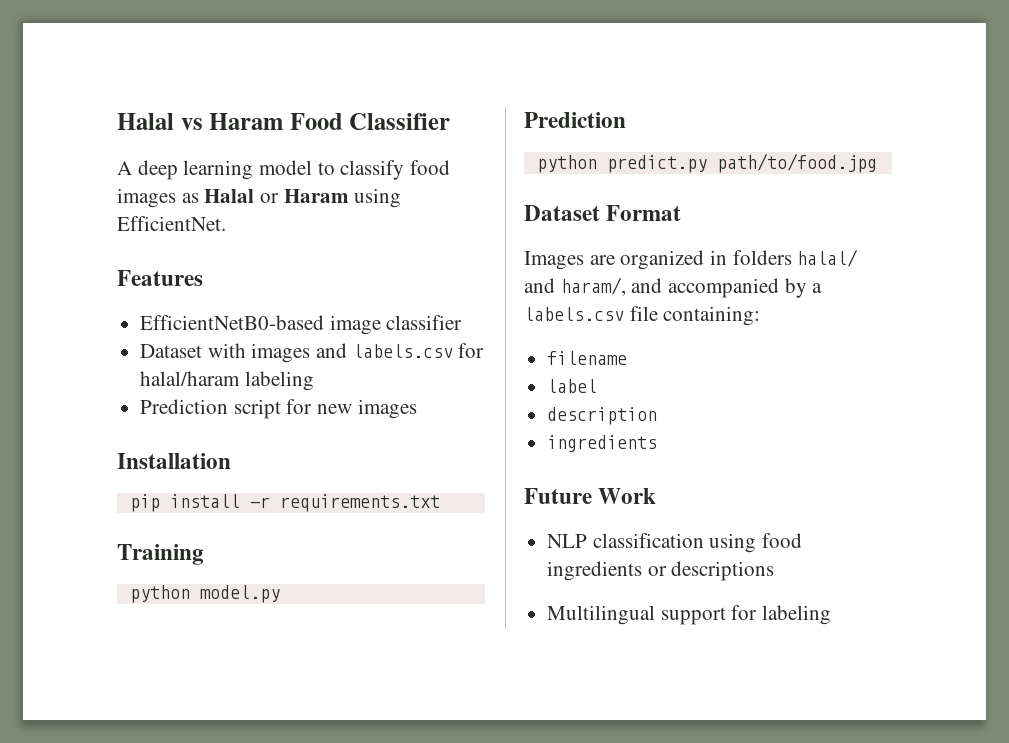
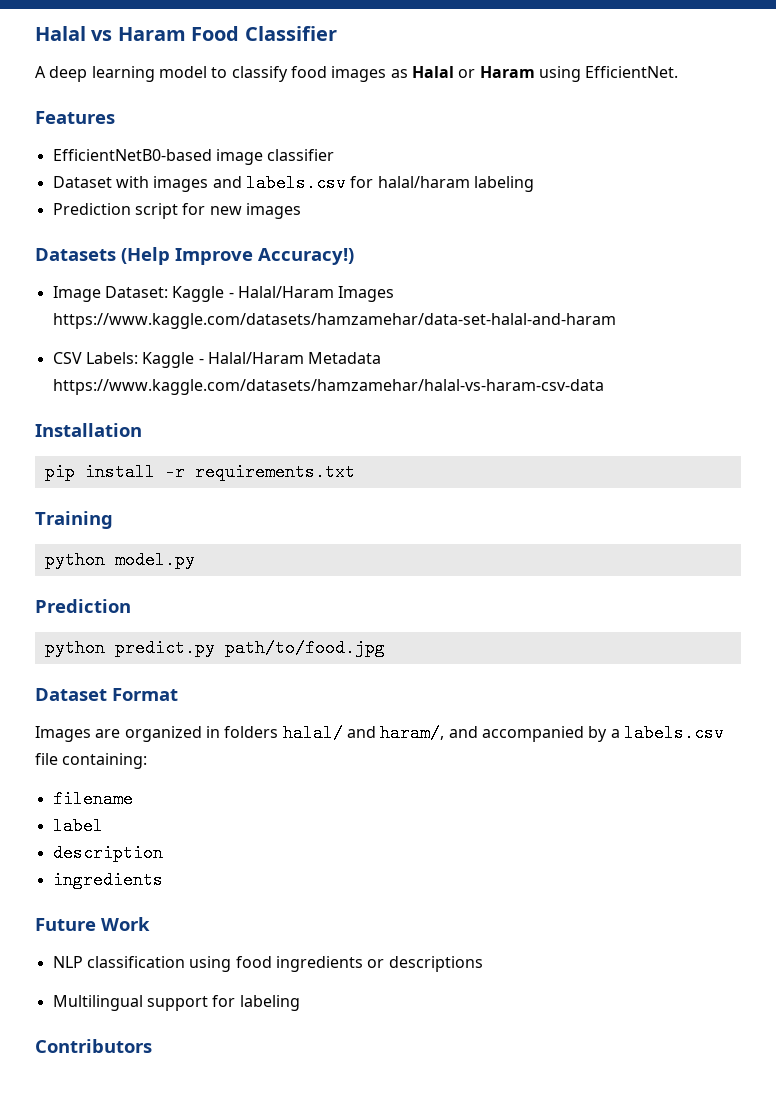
+ Datasets (Help Improve Accuracy!)
+ Image Dataset: Kaggle - Halal/Haram Images https://www.kaggle.com/datasets/hamzamehar/data-set-halal-and-haram
+ CSV Labels: Kaggle - Halal/Haram Metadata https://www.kaggle.com/datasets/hamzamehar/halal-vs-haram-csv-data
+ Contributors

